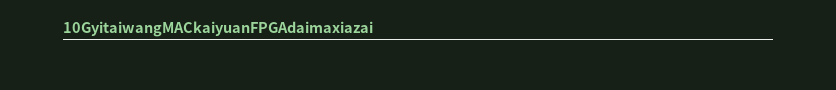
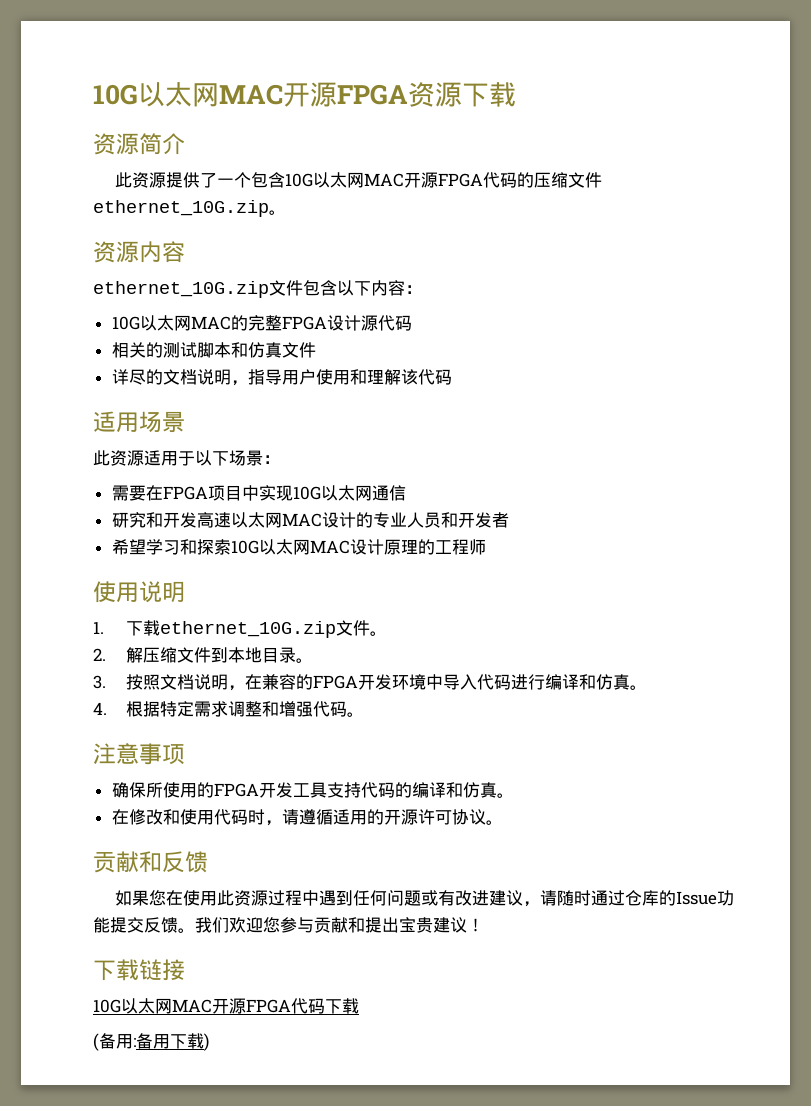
- 10GyitaiwangMACkaiyuanFPGAdaimaxiazai
+ 10G以太网MAC开源FPGA资源下载
+ 资源简介
+ 此资源提供了一个包含10G以太网MAC开源FPGA代码的压缩文件ethernet_10G.zip。
+ 资源内容
+ ethernet_10G.zip文件包含以下内容：
+ 10G以太网MAC的完整FPGA设计源代码
+ 相关的测试脚本和仿真文件
+ 详尽的文档说明，指导用户使用和理解该代码
+ 适用场景
+ 此资源适用于以下场景：
+ 需要在FPGA项目中实现10G以太网通信
+ 研究和开发高速以太网MAC设计的专业人员和开发者
+ 希望学习和探索10G以太网MAC设计原理的工程师
+ 使用说明
+ 1.下载ethernet_10G.zip文件。
+ 2.解压缩文件到本地目录。
+ 3.按照文档说明，在兼容的FPGA开发环境中导入代码进行编译和仿真。
+ 4.根据特定需求调整和增强代码。
+ 注意事项
+ 确保所使用的FPGA开发工具支持代码的编译和仿真。
+ 在修改和使用代码时，请遵循适用的开源许可协议。
+ 贡献和反馈
+ 如果您在使用此资源过程中遇到任何问题或有改进建议，请随时通过仓库的Issue功能提交反馈。我们欢迎您参与贡献和提出宝贵建议！
+ 下载链接
+ 10G以太网MAC开源FPGA代码下载
+ (备用:备用下载)

